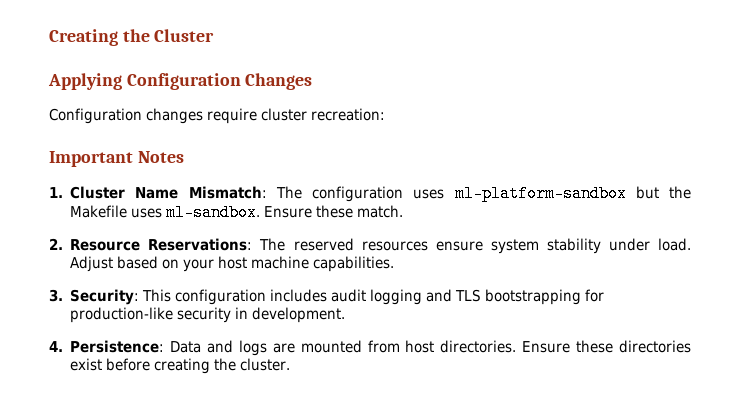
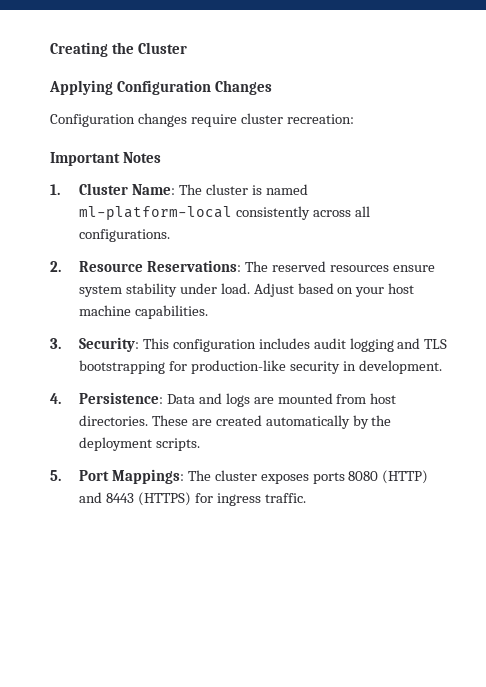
- 1. Cluster Name Mismatch: The configuration uses ml-platform-sandbox but the Makefile uses ml-sandbox. Ensure these match.
+ 1. Cluster Name: The cluster is named ml-platform-local consistently across all configurations.
- Ensure these directories exist before creating the cluster.
+ These are created automatically by the deployment scripts.
+ 5. Port Mappings: The cluster exposes ports 8080 (HTTP) and 8443 (HTTPS) for ingress traffic.

